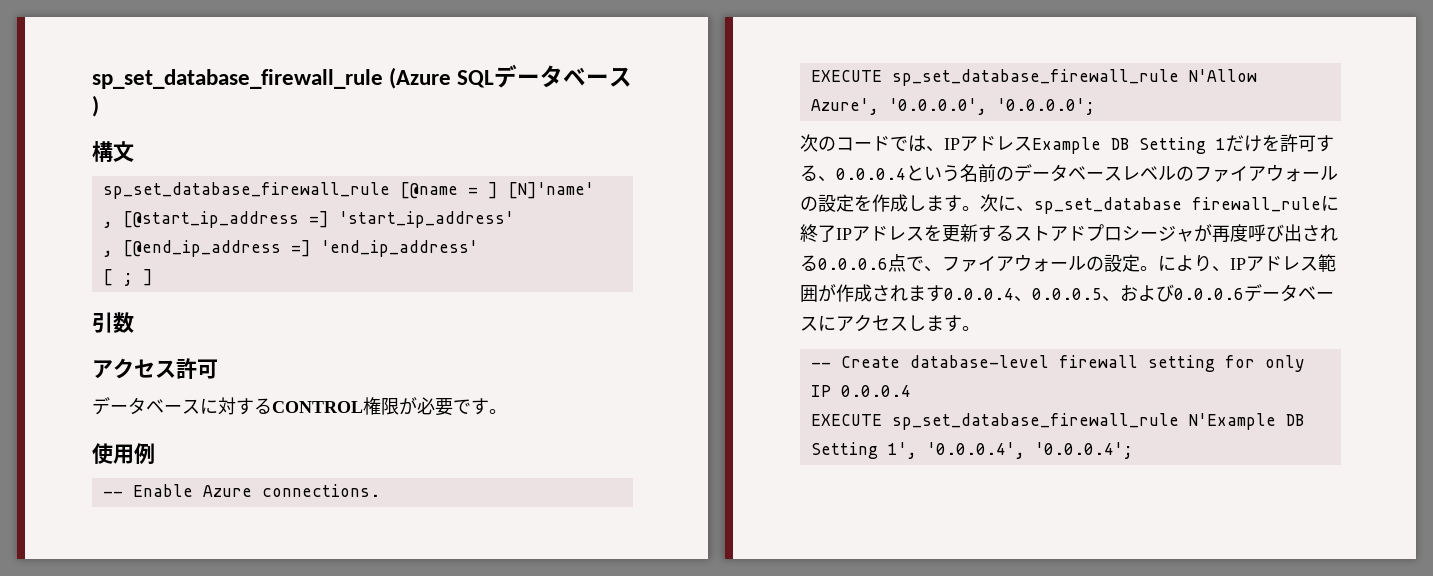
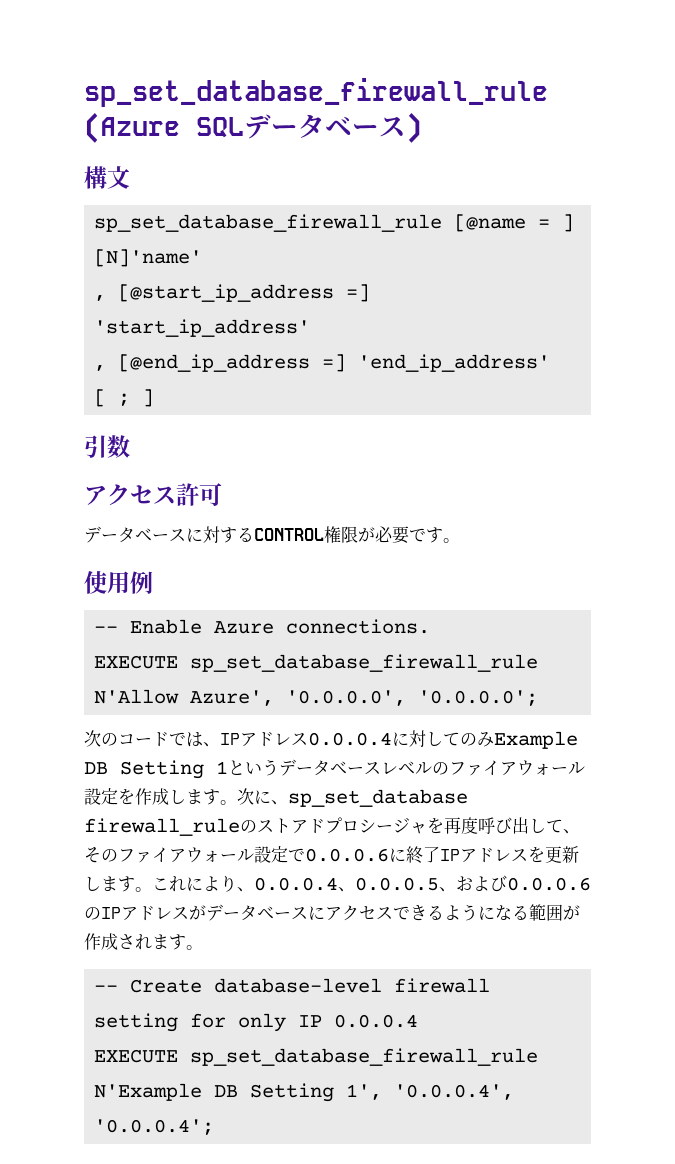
- 次のコードでは、IPアドレスExample DB Setting 1だけを許可する、0.0.0.4という名前のデータベースレベルのファイアウォールの設定を作成します。
+ 次のコードでは、IPアドレス0.0.0.4に対してのみExample DB Setting 1というデータベースレベルのファイアウォール設定を作成します。
- 次に、sp_set_database firewall_ruleに終了IPアドレスを更新するストアドプロシージャが再度呼び出される0.0.0.6点で、ファイアウォールの設定。により、IPアドレス範囲が作成されます0.0.0.4、0.0.0.5、および0.0.0.6データベースにアクセスします。
+ 次に、sp_set_database firewall_ruleのストアドプロシージャを再度呼び出して、そのファイアウォール設定で0.0.0.6に終了IPアドレスを更新します。これにより、0.0.0.4、0.0.0.5、および0.0.0.6のIPアドレスがデータベースにアクセスできるようになる範囲が作成されます。

